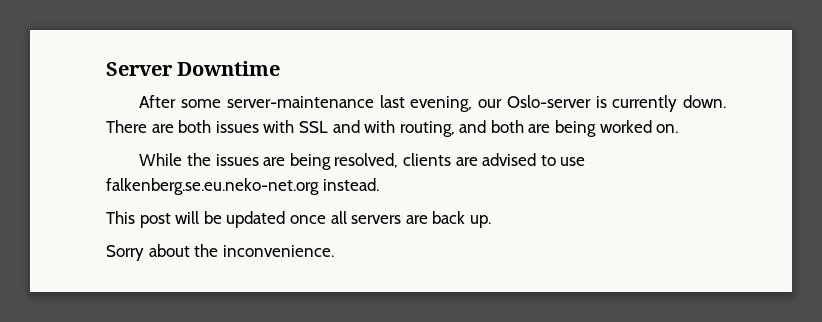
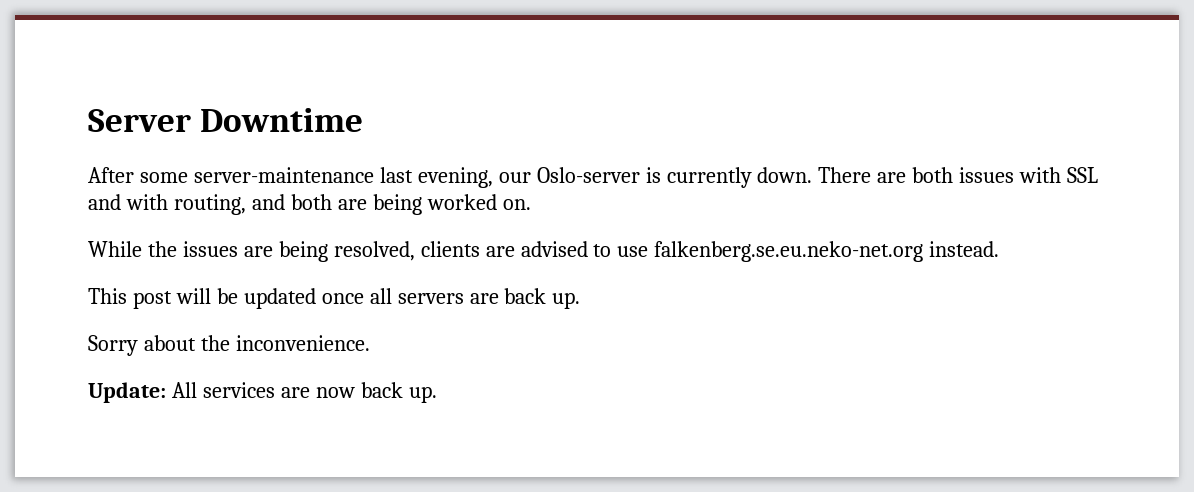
+ Update: All services are now back up.

